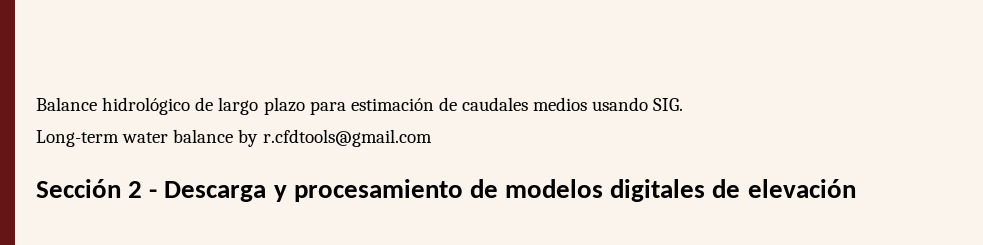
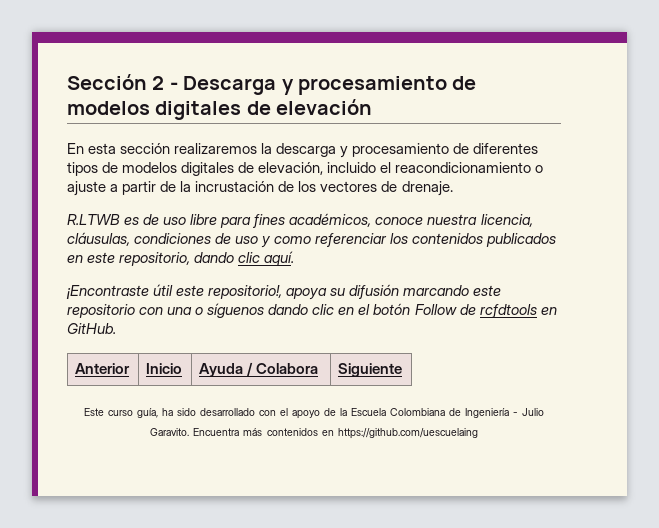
- Balance hidrológico de largo plazo para estimación de caudales medios usando SIG.
- Long-term water balance by r.cfdtools@gmail.com
+ En esta sección realizaremos la descarga y procesamiento de diferentes tipos de modelos digitales de elevación, incluido el reacondicionamiento o ajuste a partir de la incrustación de los vectores de drenaje.
+ R.LTWB es de uso libre para fines académicos, conoce nuestra licencia, cláusulas, condiciones de uso y como referenciar los contenidos publicados en este repositorio, dando clic aquí.
+ ¡Encontraste útil este repositorio!, apoya su difusión marcando este repositorio con una o síguenos dando clic en el botón Follow de rcfdtools en GitHub.
+ Anterior | Inicio | Ayuda / Colabora | Siguiente
+ Este curso guía, ha sido desarrollado con el apoyo de la Escuela Colombiana de Ingeniería - Julio Garavito. Encuentra más contenidos en https://github.com/uescuelaing

